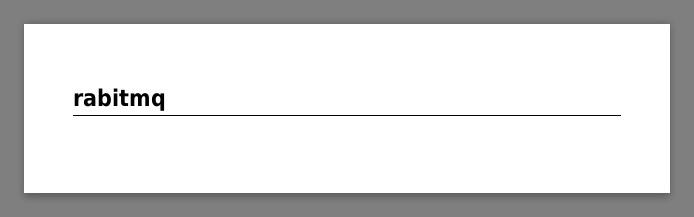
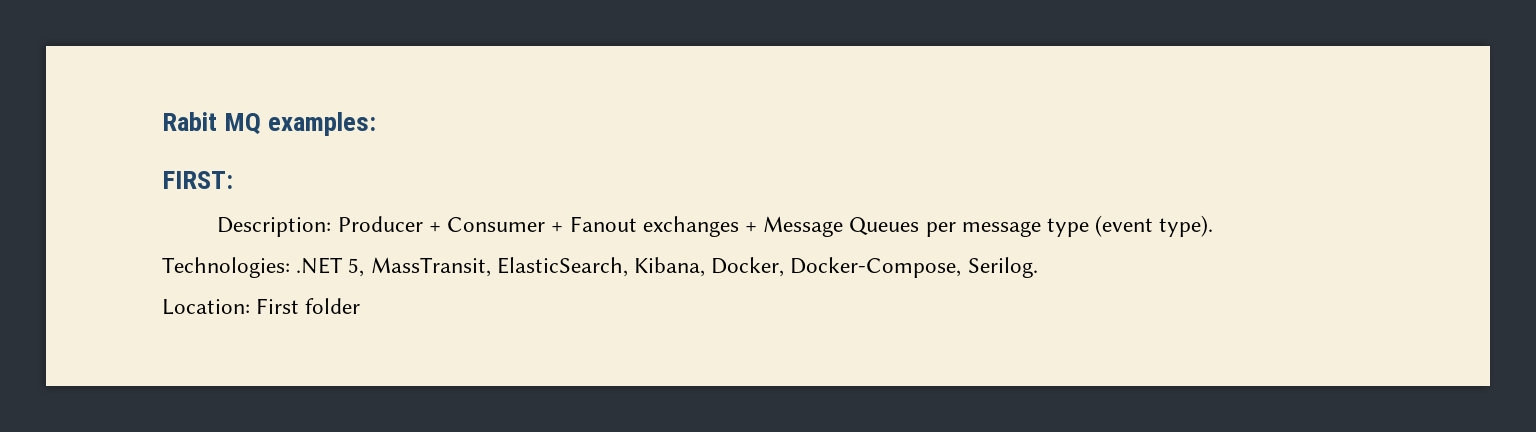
- rabitmq
+ Rabit MQ examples:
+ FIRST:
+ Description: Producer + Consumer + Fanout exchanges + Message Queues per message type (event type).
+ Technologies: .NET 5, MassTransit, ElasticSearch, Kibana, Docker, Docker-Compose, Serilog.
+ Location: First folder

